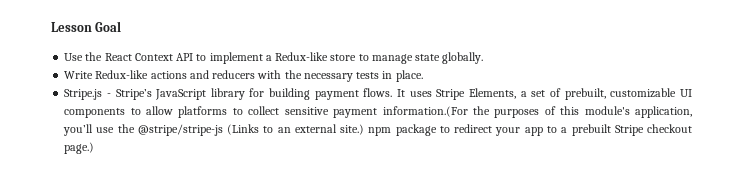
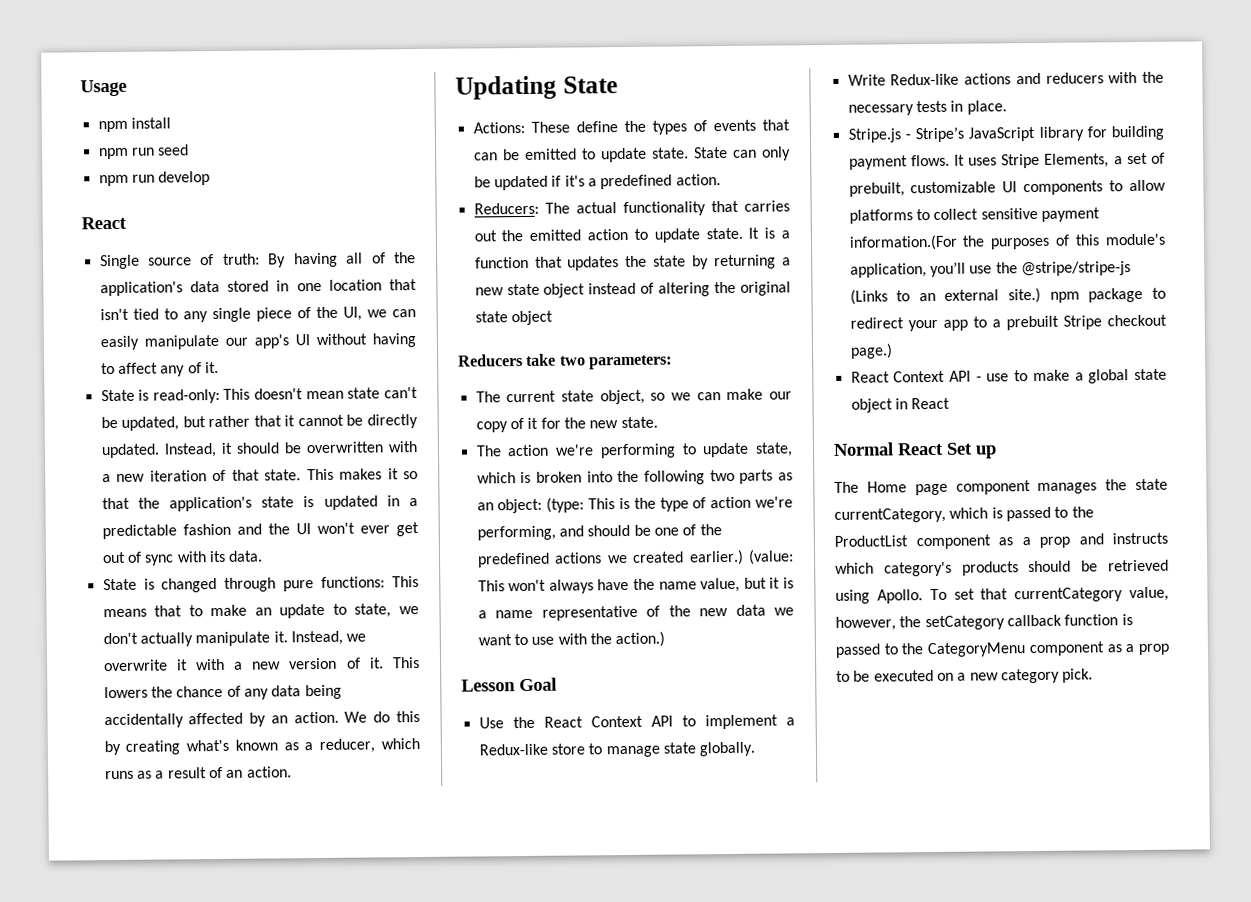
+ Usage
+ npm install
+ npm run seed
+ npm run develop
+ React
+ Single source of truth: By having all of the application's data stored in one location that isn't tied to any single piece of the UI, we can easily manipulate our app's UI without having to affect any of it.
+ State is read-only: This doesn't mean state can't be updated, but rather that it cannot be directly updated. Instead, it should be overwritten with a new iteration of that state. This makes it so that the application's state is updated in a predictable fashion and the UI won't ever get out of sync with its data.
+ State is changed through pure functions: This means that to make an update to state, we don't actually manipulate it. Instead, we overwrite it with a new version of it. This lowers the chance of any data being accidentally affected by an action. We do this by creating what's known as a reducer, which runs as a result of an action.
+ Updating State
+ Actions: These define the types of events that can be emitted to update state. State can only be updated if it's a predefined action.
+ Reducers: The actual functionality that carries out the emitted action to update state. It is a function that updates the state by returning a new state object instead of altering the original state object
+ Reducers take two parameters:
+ The current state object, so we can make our copy of it for the new state.
+ The action we're performing to update state, which is broken into the following two parts as an object: (type: This is the type of action we're performing, and should be one of the predefined actions we created earlier.) (value: This won't always have the name value, but it is a name representative of the new data we want to use with the action.)
+ React Context API - use to make a global state object in React
+ Normal React Set up
+ The Home page component manages the state currentCategory, which is passed to the ProductList component as a prop and instructs which category's products should be retrieved using Apollo. To set that currentCategory value, however, the setCategory callback function is passed to the CategoryMenu component as a prop to be executed on a new category pick.

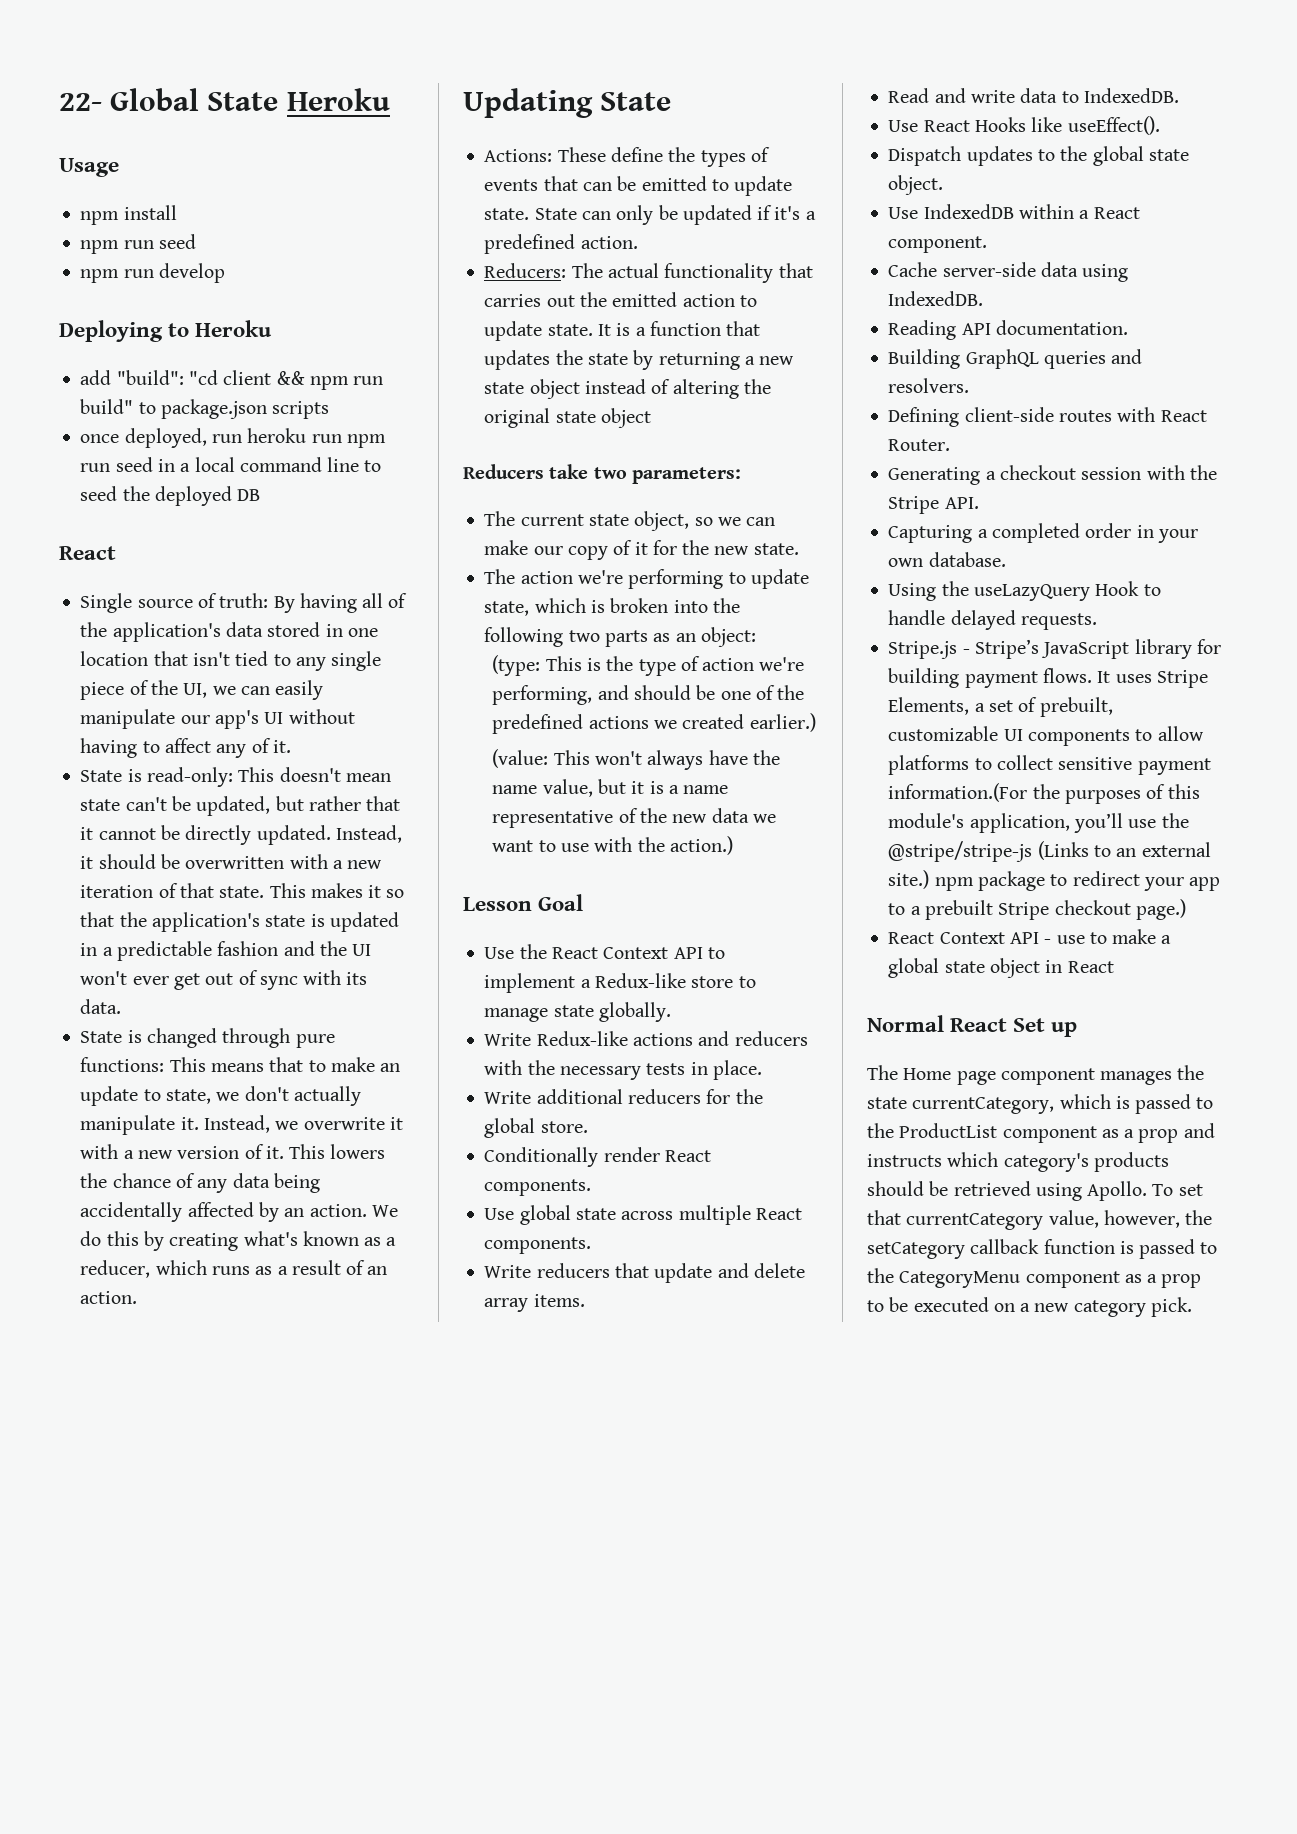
+ 22- Global State Heroku
+ Deploying to Heroku
+ add "build": "cd client && npm run build" to package.json scripts
+ once deployed, run heroku run npm run seed in a local command line to seed the deployed DB
- The action we're performing to update state, which is broken into the following two parts as an object: (type:
+ The action we're performing to update state, which is broken into the following two parts as an object:
+ (type:
- This is the type of action we're performing, and should be one of the predefined actions we created earlier.) (value:
+ This is the type of action we're performing, and should be one of the predefined actions we created earlier.)
+ (value:
+ Write additional reducers for the global store.
+ Conditionally render React components.
+ Use global state across multiple React components.
+ Write reducers that update and delete array items.
+ Read and write data to IndexedDB.
+ Use React Hooks like useEffect().
+ Dispatch updates to the global state object.
+ Use IndexedDB within a React component.
+ Cache server-side data using IndexedDB.
+ Reading API documentation.
+ Building GraphQL queries and resolvers.
+ Defining client-side routes with React Router.
+ Generating a checkout session with the Stripe API.
+ Capturing a completed order in your own database.
+ Using the useLazyQuery Hook to handle delayed requests.

